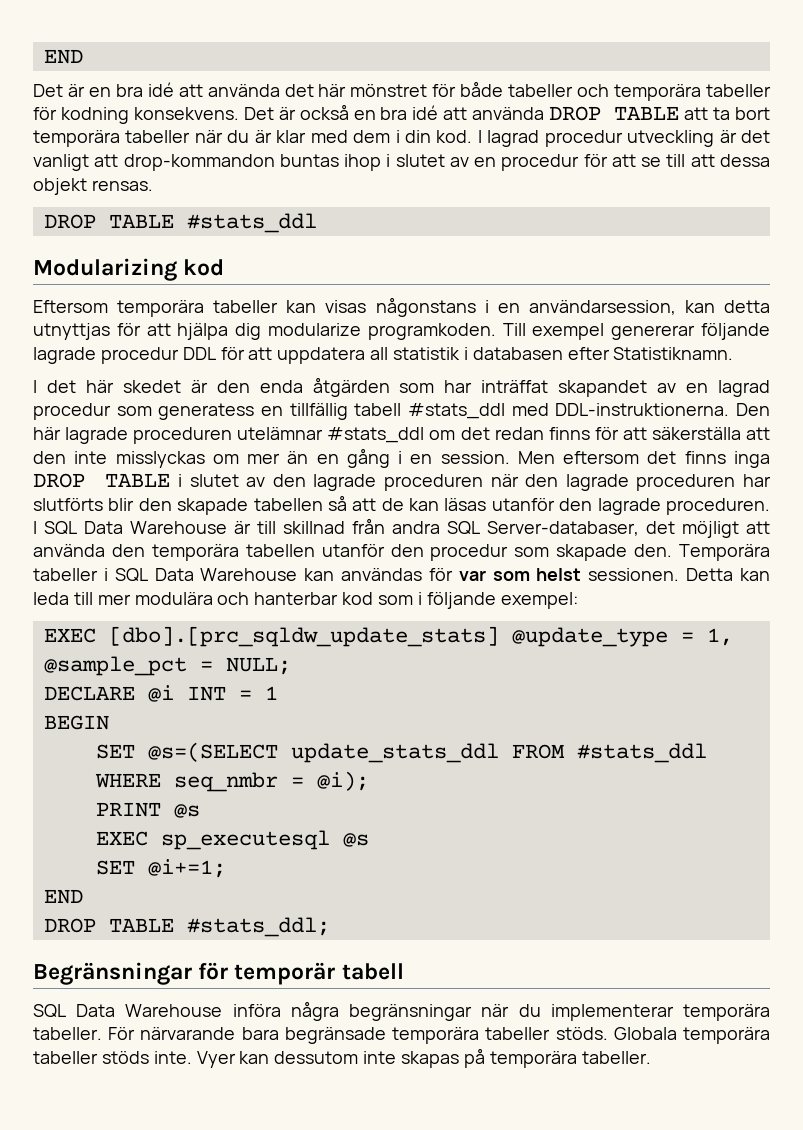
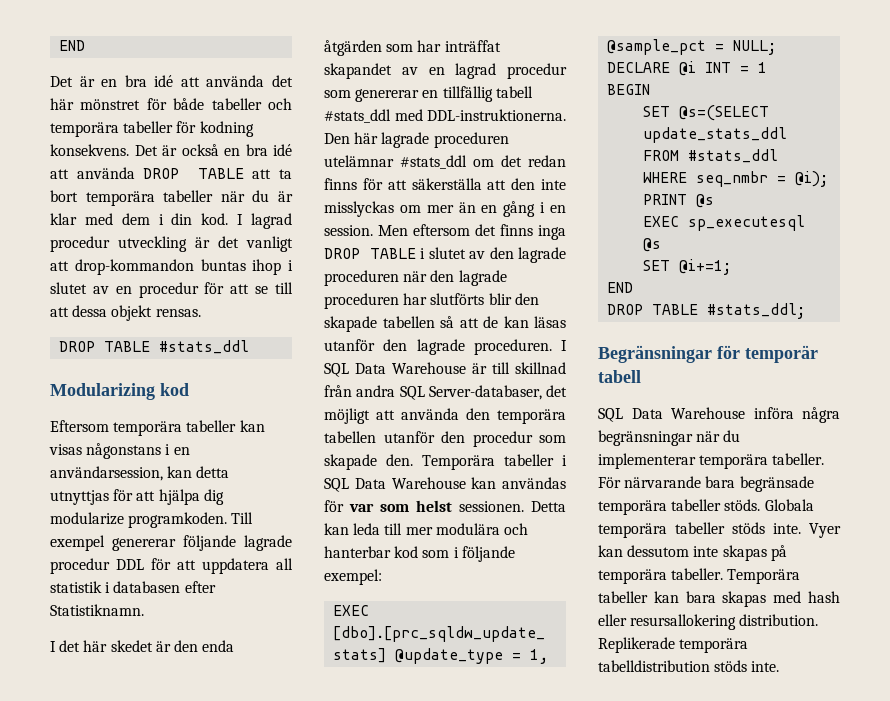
- I det här skedet är den enda åtgärden som har inträffat skapandet av en lagrad procedur som generatess en tillfällig tabell #stats_ddl med DDL-instruktionerna.
+ I det här skedet är den enda åtgärden som har inträffat skapandet av en lagrad procedur som genererar en tillfällig tabell #stats_ddl med DDL-instruktionerna.
+ Temporära tabeller kan bara skapas med hash eller resursallokering distribution. Replikerade temporära tabelldistribution stöds inte.

